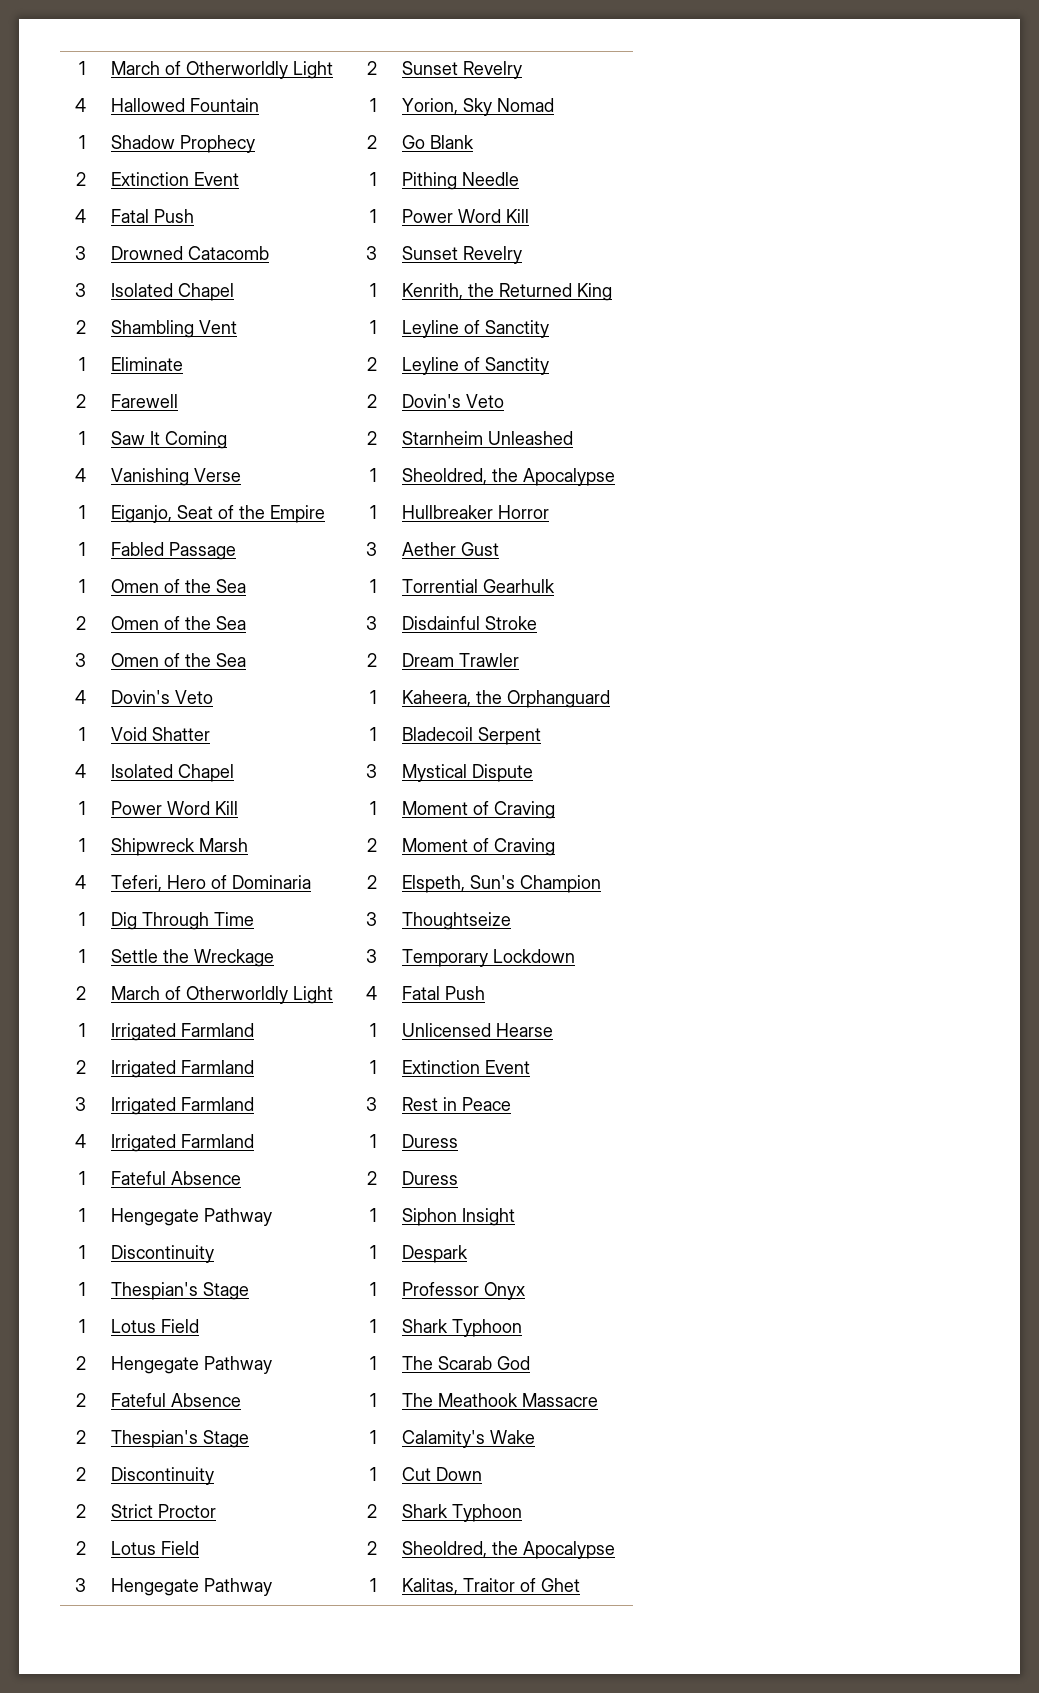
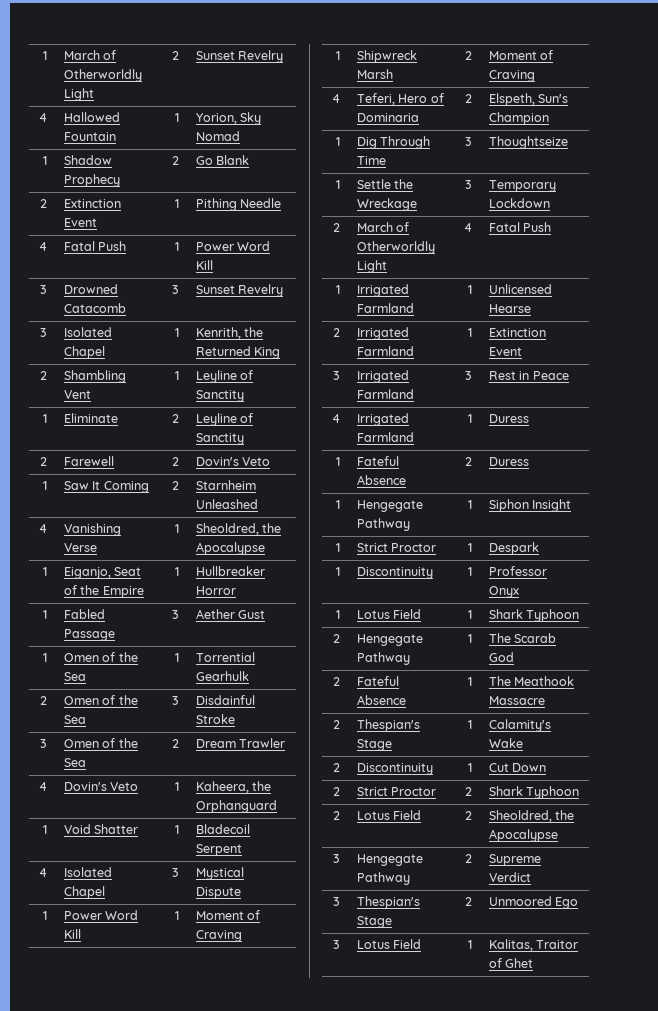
- 1 | Discontinuity | 1 | Despark
+ 1 | Strict Proctor | 1 | Despark
- 1 | Thespian's Stage | 1 | Professor Onyx
+ 1 | Discontinuity | 1 | Professor Onyx
- 3 | Hengegate Pathway | 1 | Kalitas, Traitor of Ghet
+ 3 | Hengegate Pathway | 2 | Supreme Verdict
+ 3 | Thespian's Stage | 2 | Unmoored Ego
+ 3 | Lotus Field | 1 | Kalitas, Traitor of Ghet

